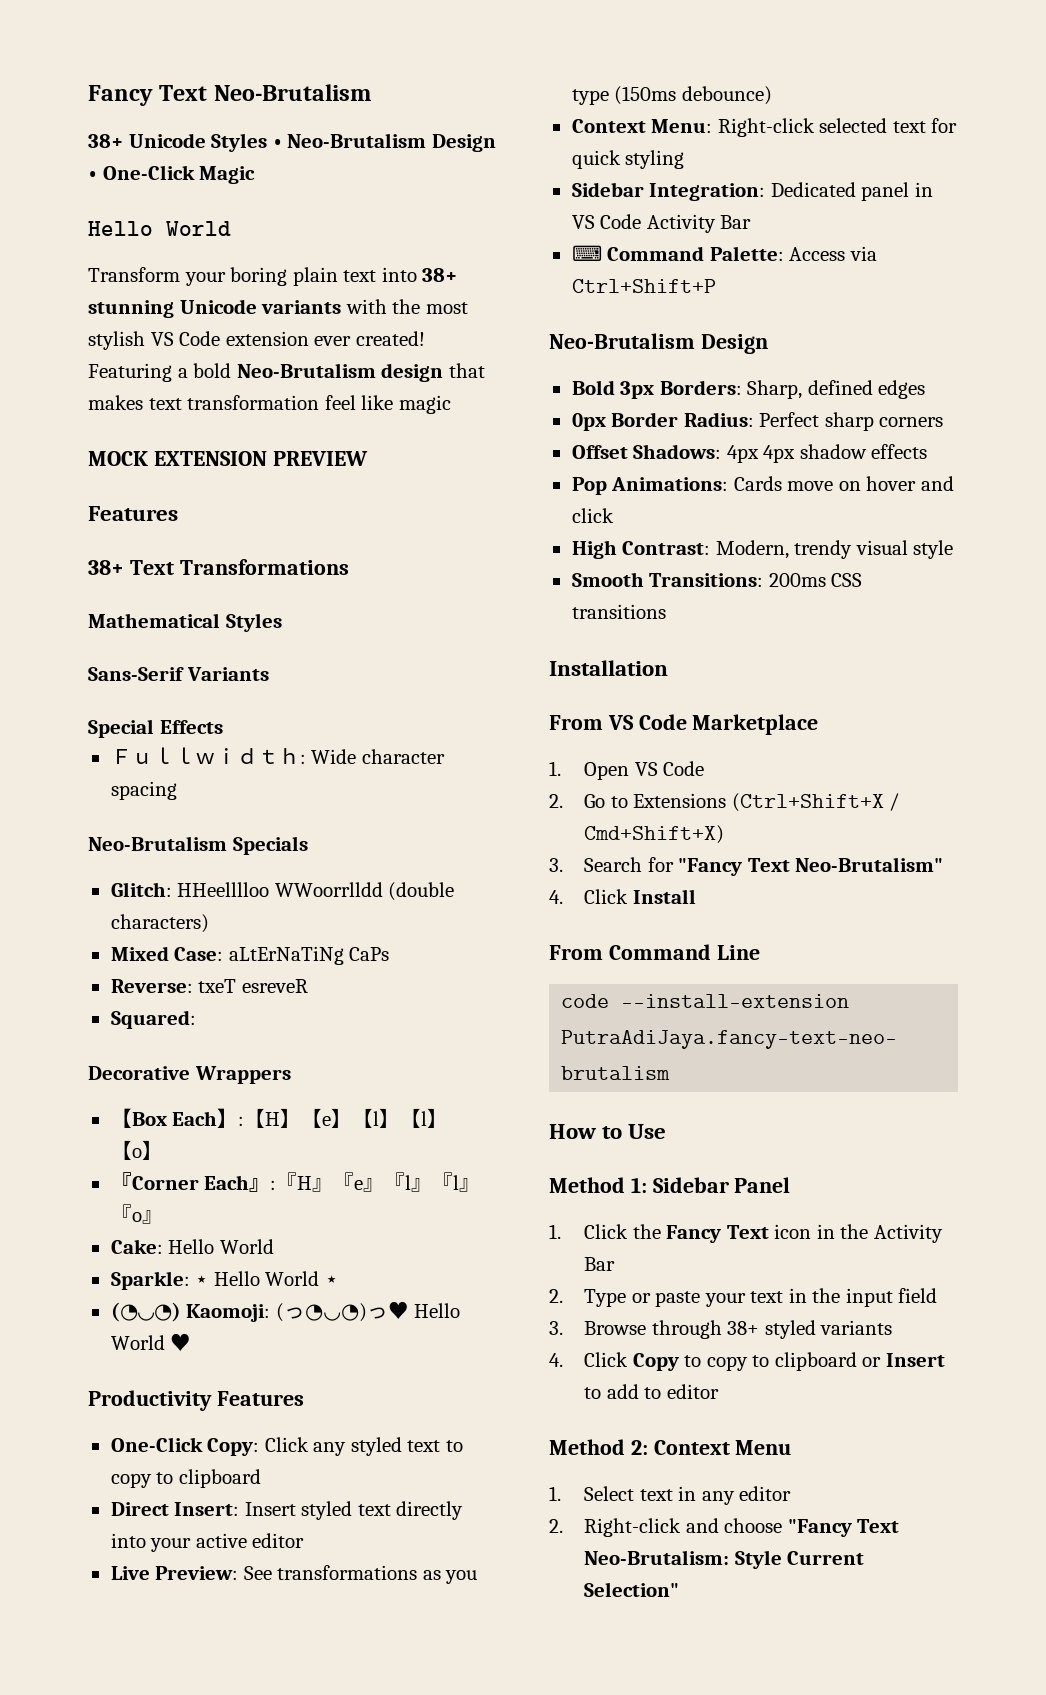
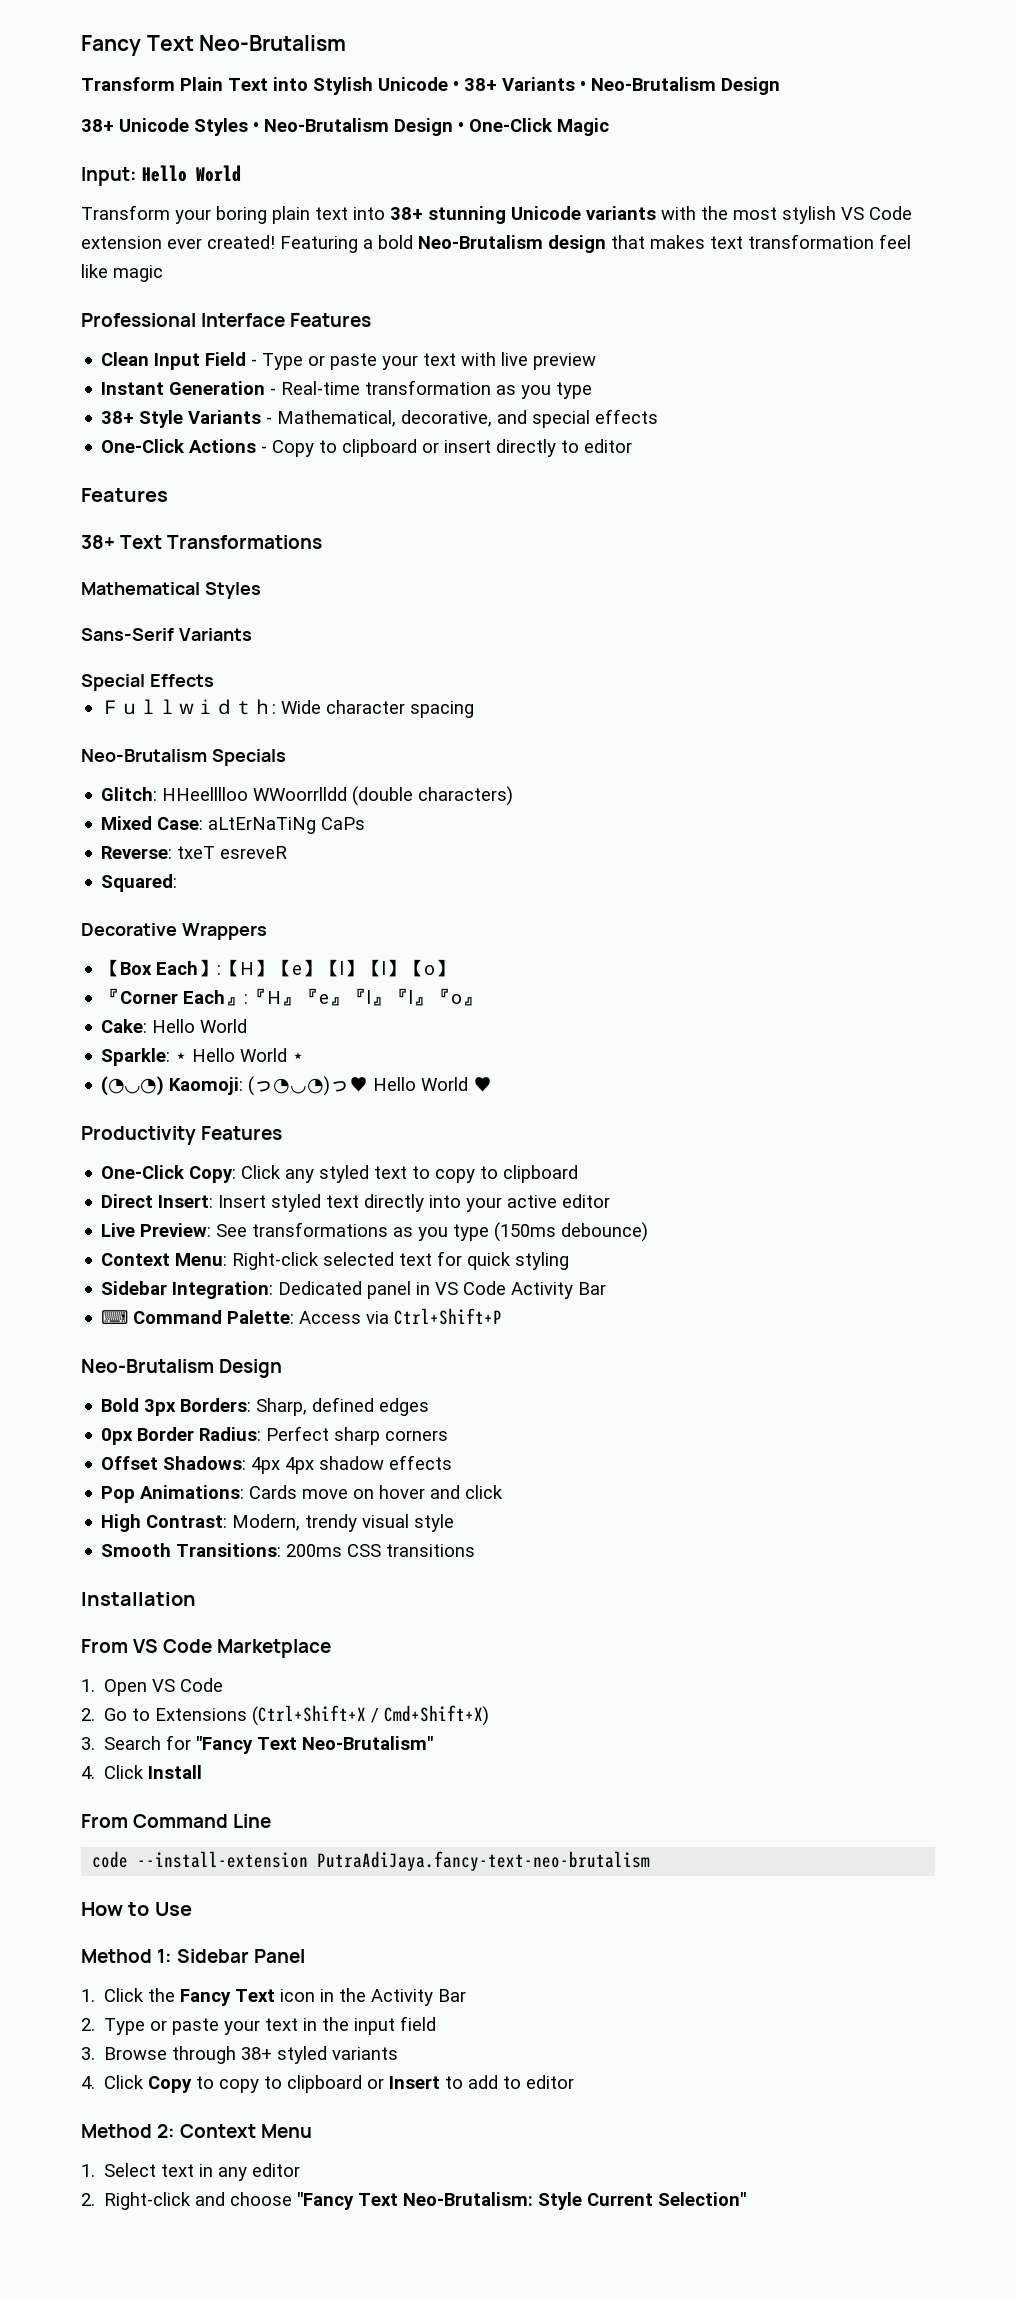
+ Transform Plain Text into Stylish Unicode • 38+ Variants • Neo-Brutalism Design
  38+ Unicode Styles • Neo-Brutalism Design • One-Click Magic
- Hello World
+ Input: Hello World
- MOCK EXTENSION PREVIEW
+ Professional Interface Features
+ Clean Input Field - Type or paste your text with live preview
+ Instant Generation - Real-time transformation as you type
+ 38+ Style Variants - Mathematical, decorative, and special effects
+ One-Click Actions - Copy to clipboard or insert directly to editor

